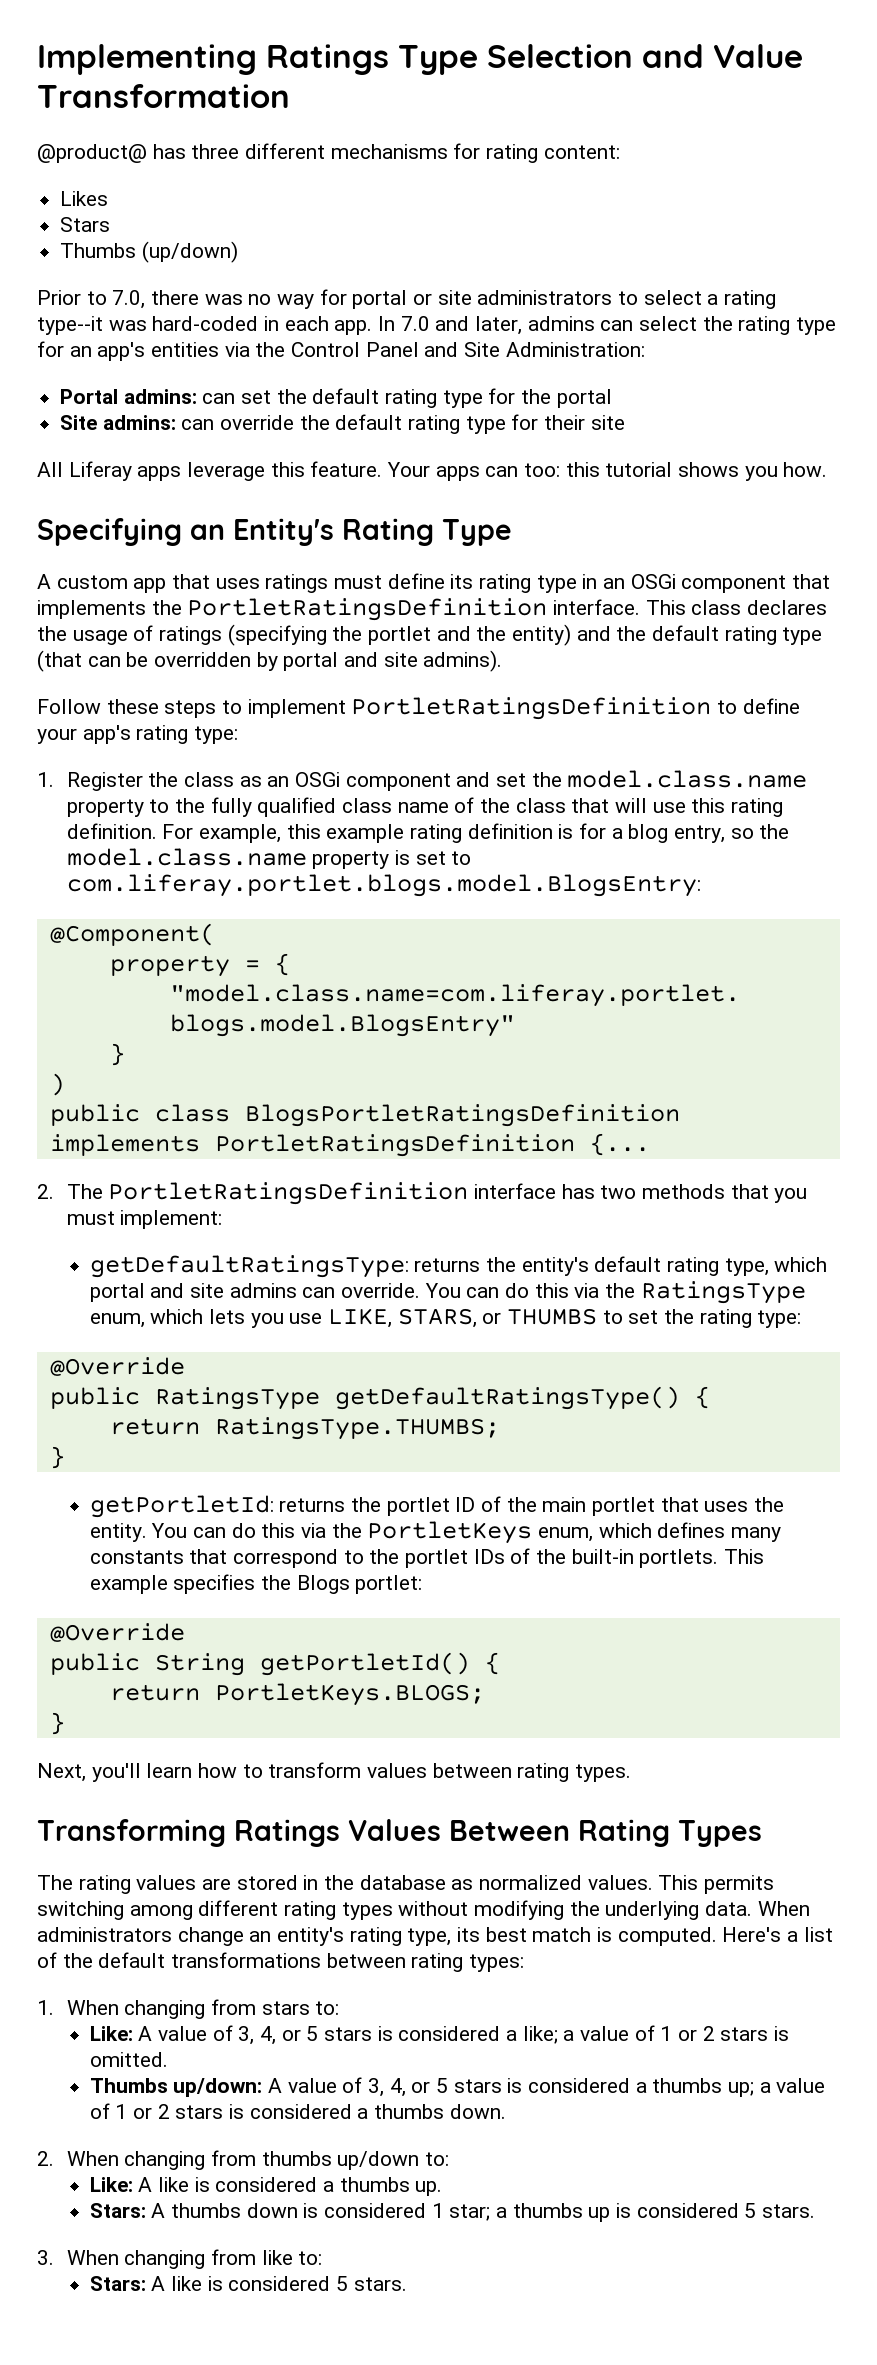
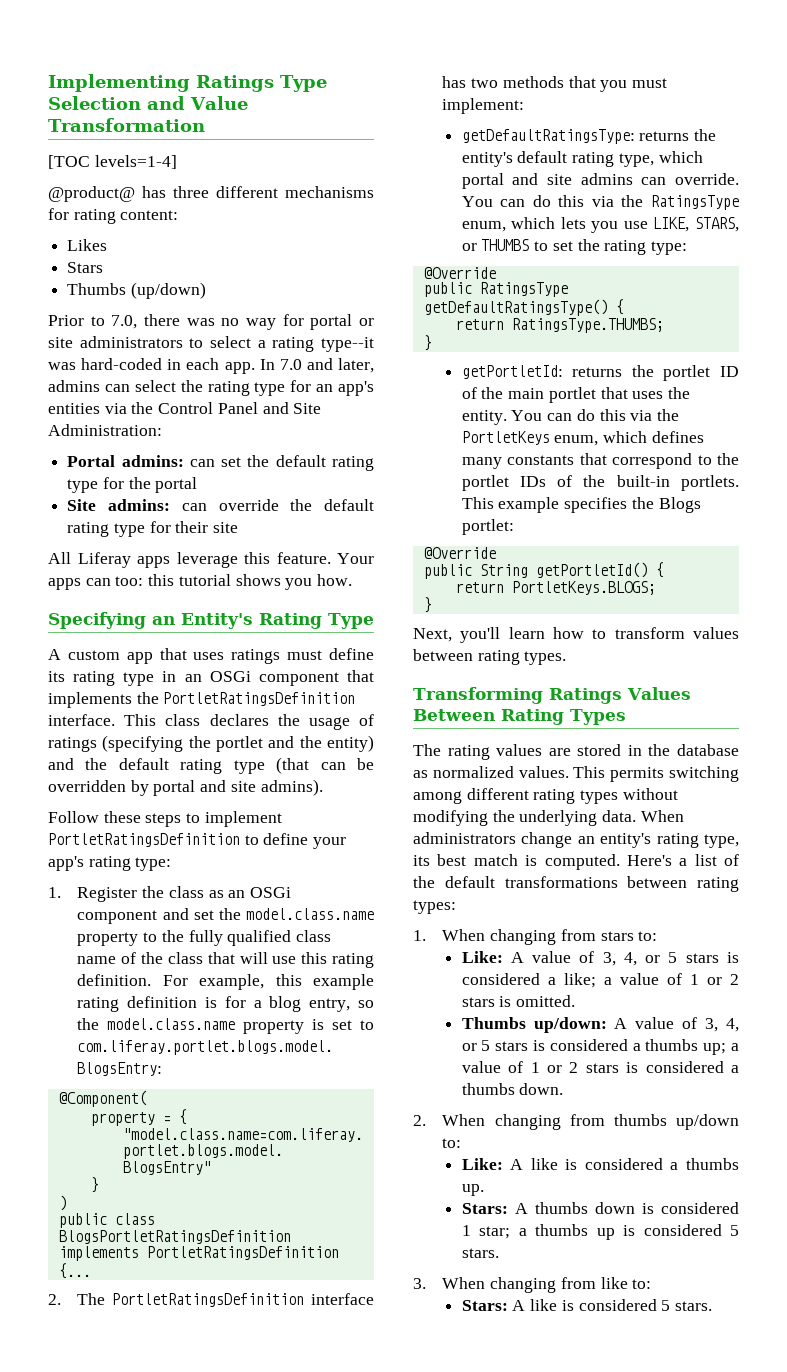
+ [TOC levels=1-4]

